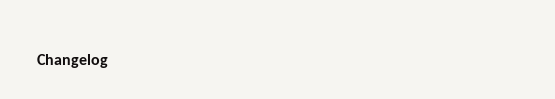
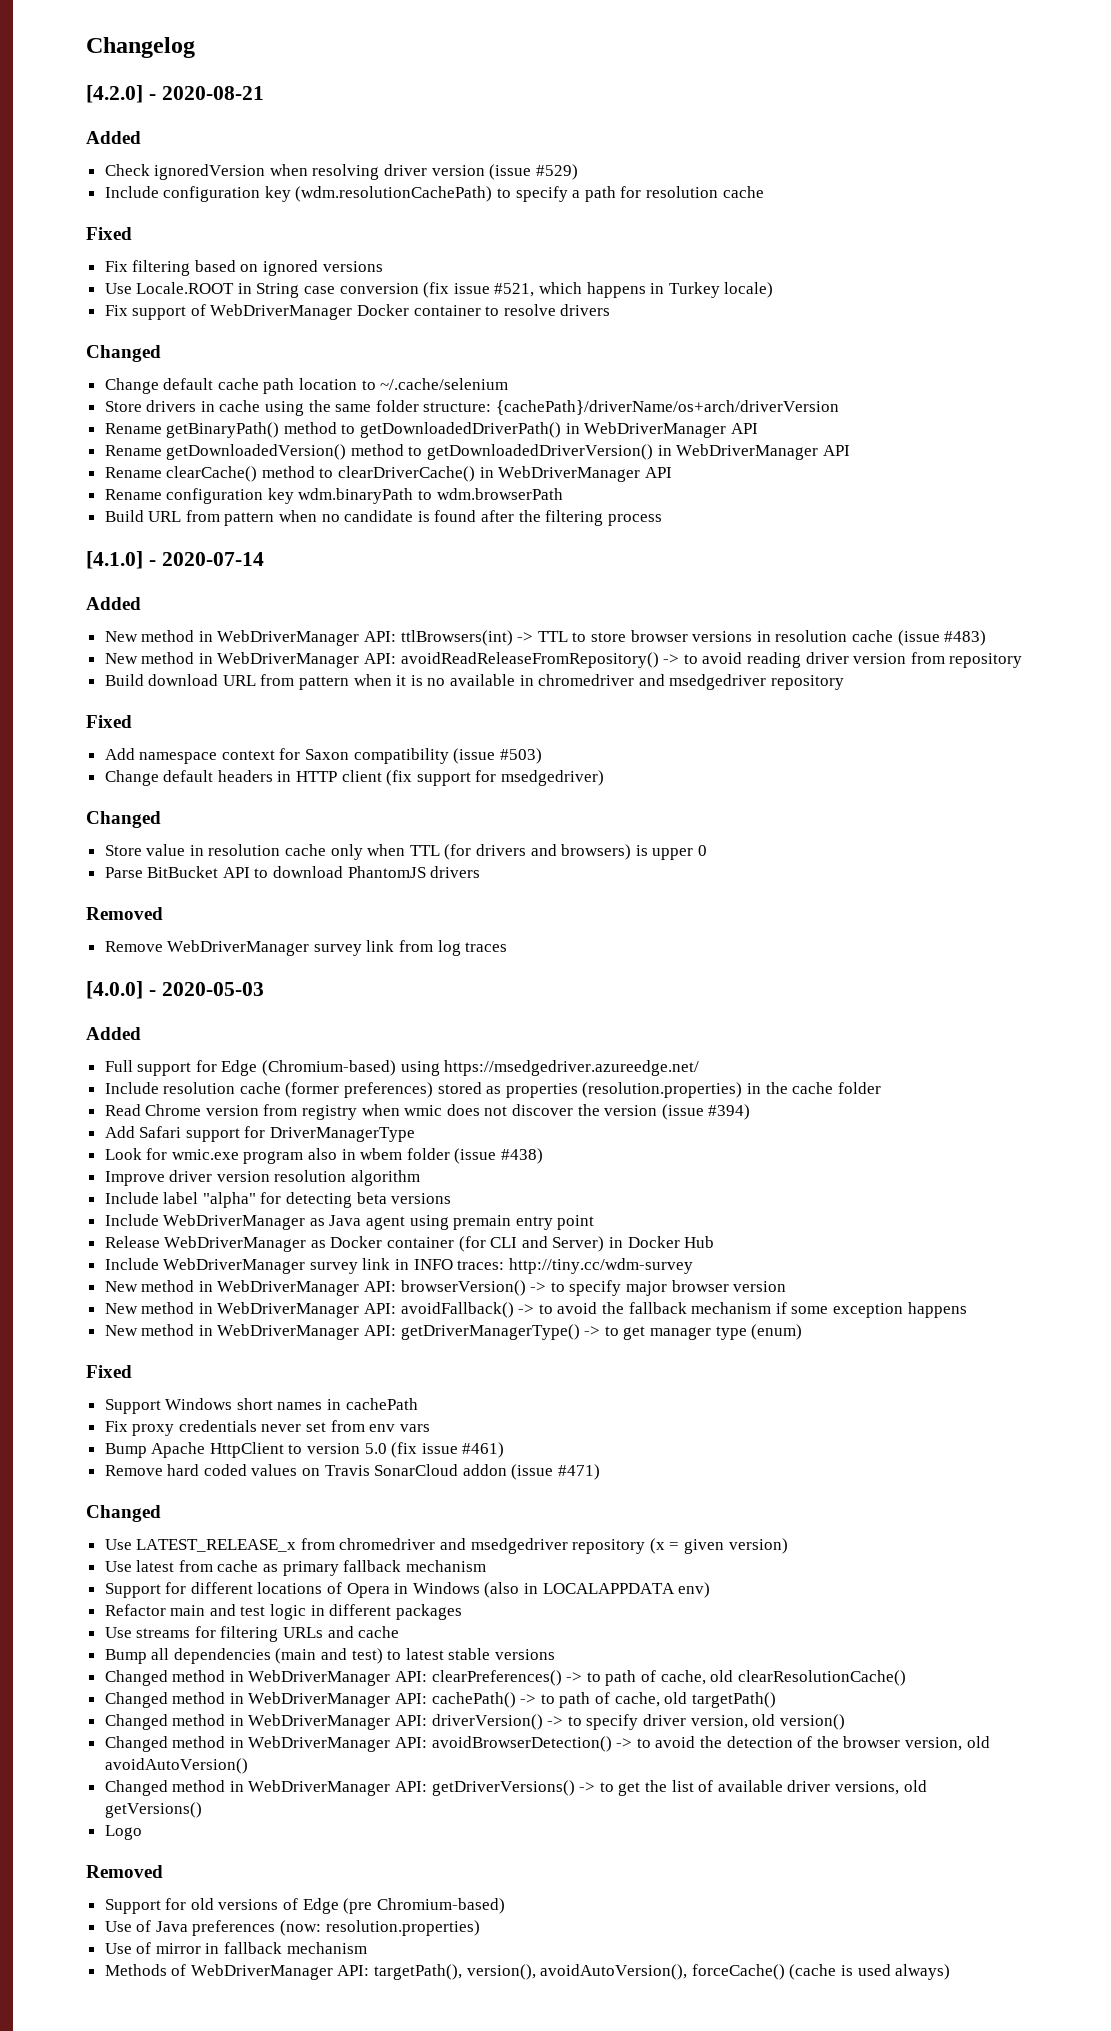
+ [4.2.0] - 2020-08-21
+ Added
+ Check ignoredVersion when resolving driver version (issue #529)
+ Include configuration key (wdm.resolutionCachePath) to specify a path for resolution cache
+ Fixed
+ Fix filtering based on ignored versions
+ Use Locale.ROOT in String case conversion (fix issue #521, which happens in Turkey locale)
+ Fix support of WebDriverManager Docker container to resolve drivers
+ Changed
+ Change default cache path location to ~/.cache/selenium
+ Store drivers in cache using the same folder structure: {cachePath}/driverName/os+arch/driverVersion
+ Rename getBinaryPath() method to getDownloadedDriverPath() in WebDriverManager API
+ Rename getDownloadedVersion() method to getDownloadedDriverVersion() in WebDriverManager API
+ Rename clearCache() method to clearDriverCache() in WebDriverManager API
+ Rename configuration key wdm.binaryPath to wdm.browserPath
+ Build URL from pattern when no candidate is found after the filtering process
+ [4.1.0] - 2020-07-14
+ Added
+ New method in WebDriverManager API: ttlBrowsers(int) -> TTL to store browser versions in resolution cache (issue #483)
+ New method in WebDriverManager API: avoidReadReleaseFromRepository() -> to avoid reading driver version from repository
+ Build download URL from pattern when it is no available in chromedriver and msedgedriver repository
+ Fixed
+ Add namespace context for Saxon compatibility (issue #503)
+ Change default headers in HTTP client (fix support for msedgedriver)
+ Changed
+ Store value in resolution cache only when TTL (for drivers and browsers) is upper 0
+ Parse BitBucket API to download PhantomJS drivers
+ Removed
+ Remove WebDriverManager survey link from log traces
+ [4.0.0] - 2020-05-03
+ Added
+ Full support for Edge (Chromium-based) using https://msedgedriver.azureedge.net/
+ Include resolution cache (former preferences) stored as properties (resolution.properties) in the cache folder
+ Read Chrome version from registry when wmic does not discover the version (issue #394)
+ Add Safari support for DriverManagerType
+ Look for wmic.exe program also in wbem folder (issue #438)
+ Improve driver version resolution algorithm
+ Include label "alpha" for detecting beta versions
+ Include WebDriverManager as Java agent using premain entry point
+ Release WebDriverManager as Docker container (for CLI and Server) in Docker Hub
+ Include WebDriverManager survey link in INFO traces: http://tiny.cc/wdm-survey
+ New method in WebDriverManager API: browserVersion() -> to specify major browser version
+ New method in WebDriverManager API: avoidFallback() -> to avoid the fallback mechanism if some exception happens
+ New method in WebDriverManager API: getDriverManagerType() -> to get manager type (enum)
+ Fixed
+ Support Windows short names in cachePath
+ Fix proxy credentials never set from env vars
+ Bump Apache HttpClient to version 5.0 (fix issue #461)
+ Remove hard coded values on Travis SonarCloud addon (issue #471)
+ Changed
+ Use LATEST_RELEASE_x from chromedriver and msedgedriver repository (x = given version)
+ Use latest from cache as primary fallback mechanism
+ Support for different locations of Opera in Windows (also in LOCALAPPDATA env)
+ Refactor main and test logic in different packages
+ Use streams for filtering URLs and cache
+ Bump all dependencies (main and test) to latest stable versions
+ Changed method in WebDriverManager API: clearPreferences() -> to path of cache, old clearResolutionCache()
+ Changed method in WebDriverManager API: cachePath() -> to path of cache, old targetPath()
+ Changed method in WebDriverManager API: driverVersion() -> to specify driver version, old version()
+ Changed method in WebDriverManager API: avoidBrowserDetection() -> to avoid the detection of the browser version, old avoidAutoVersion()
+ Changed method in WebDriverManager API: getDriverVersions() -> to get the list of available driver versions, old getVersions()
+ Logo
+ Removed
+ Support for old versions of Edge (pre Chromium-based)
+ Use of Java preferences (now: resolution.properties)
+ Use of mirror in fallback mechanism
+ Methods of WebDriverManager API: targetPath(), version(), avoidAutoVersion(), forceCache() (cache is used always)

